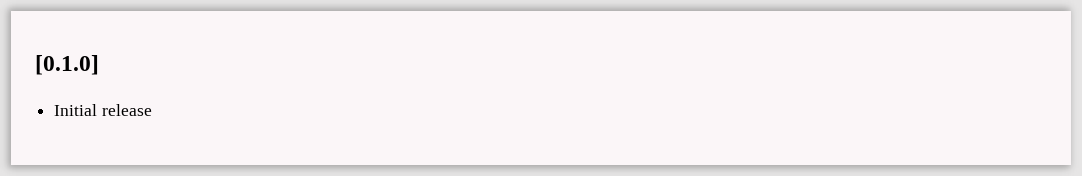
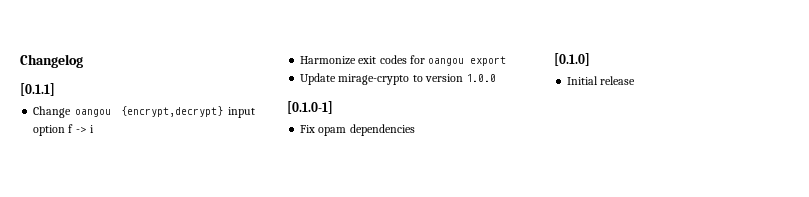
+ Changelog
+ [0.1.1]
+ Change oangou {encrypt,decrypt} input option f -> i
+ Harmonize exit codes for oangou export
+ Update mirage-crypto to version 1.0.0
+ [0.1.0-1]
+ Fix opam dependencies

